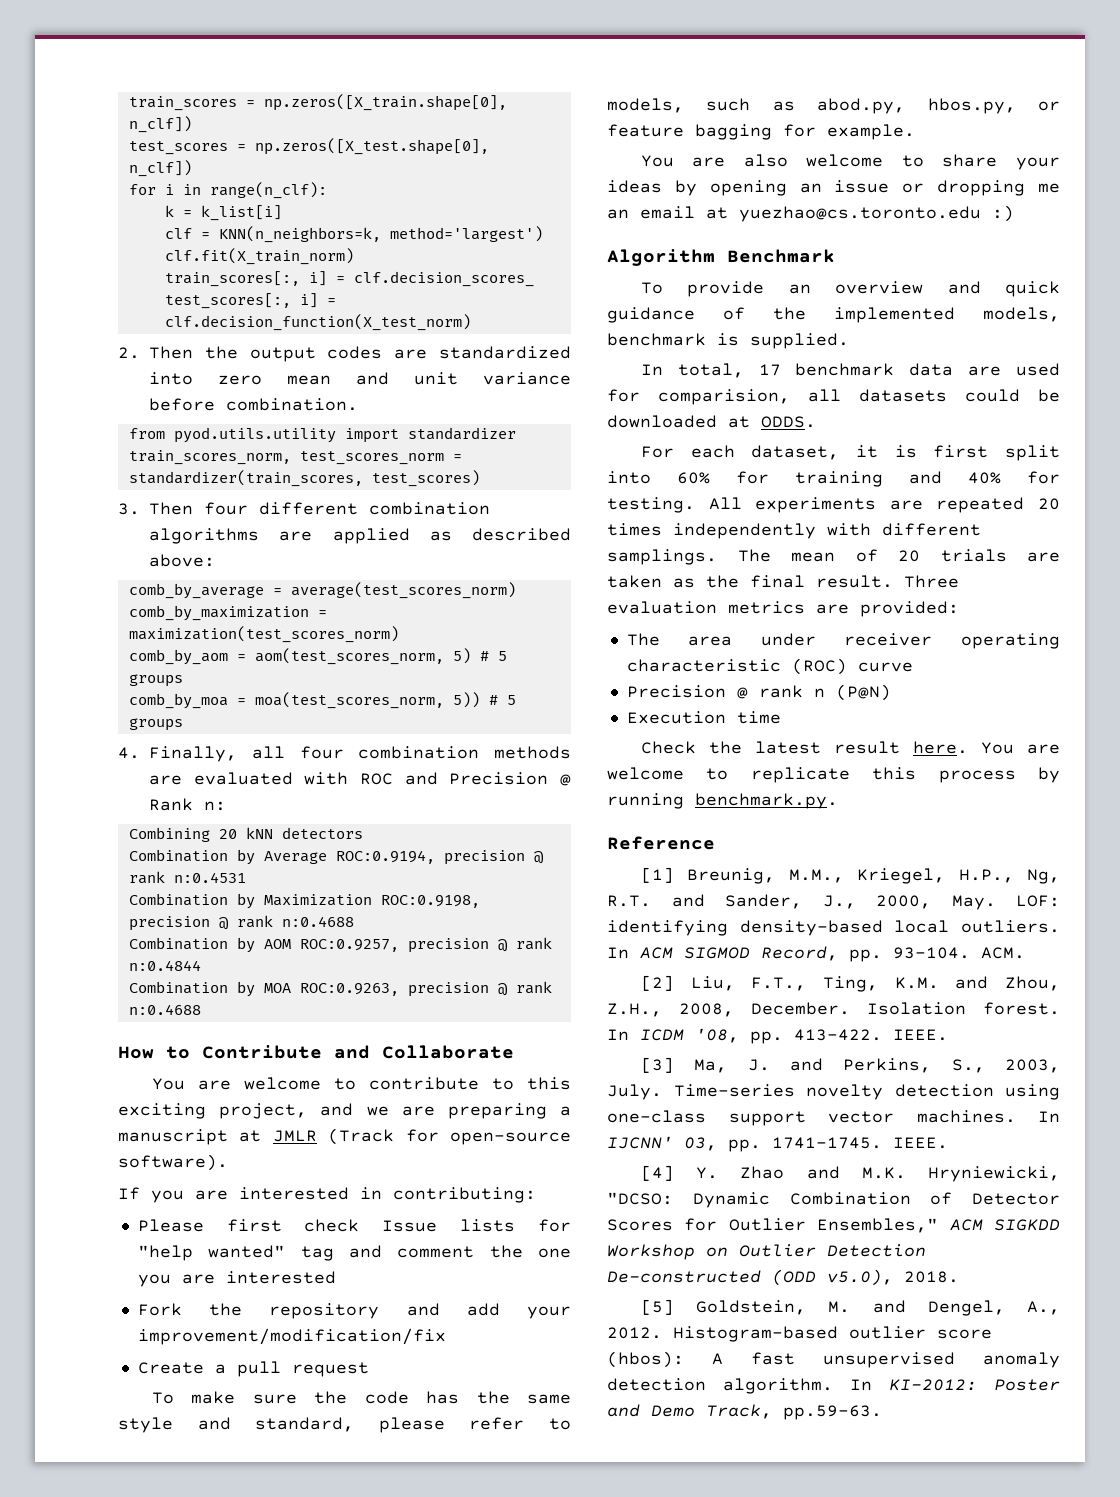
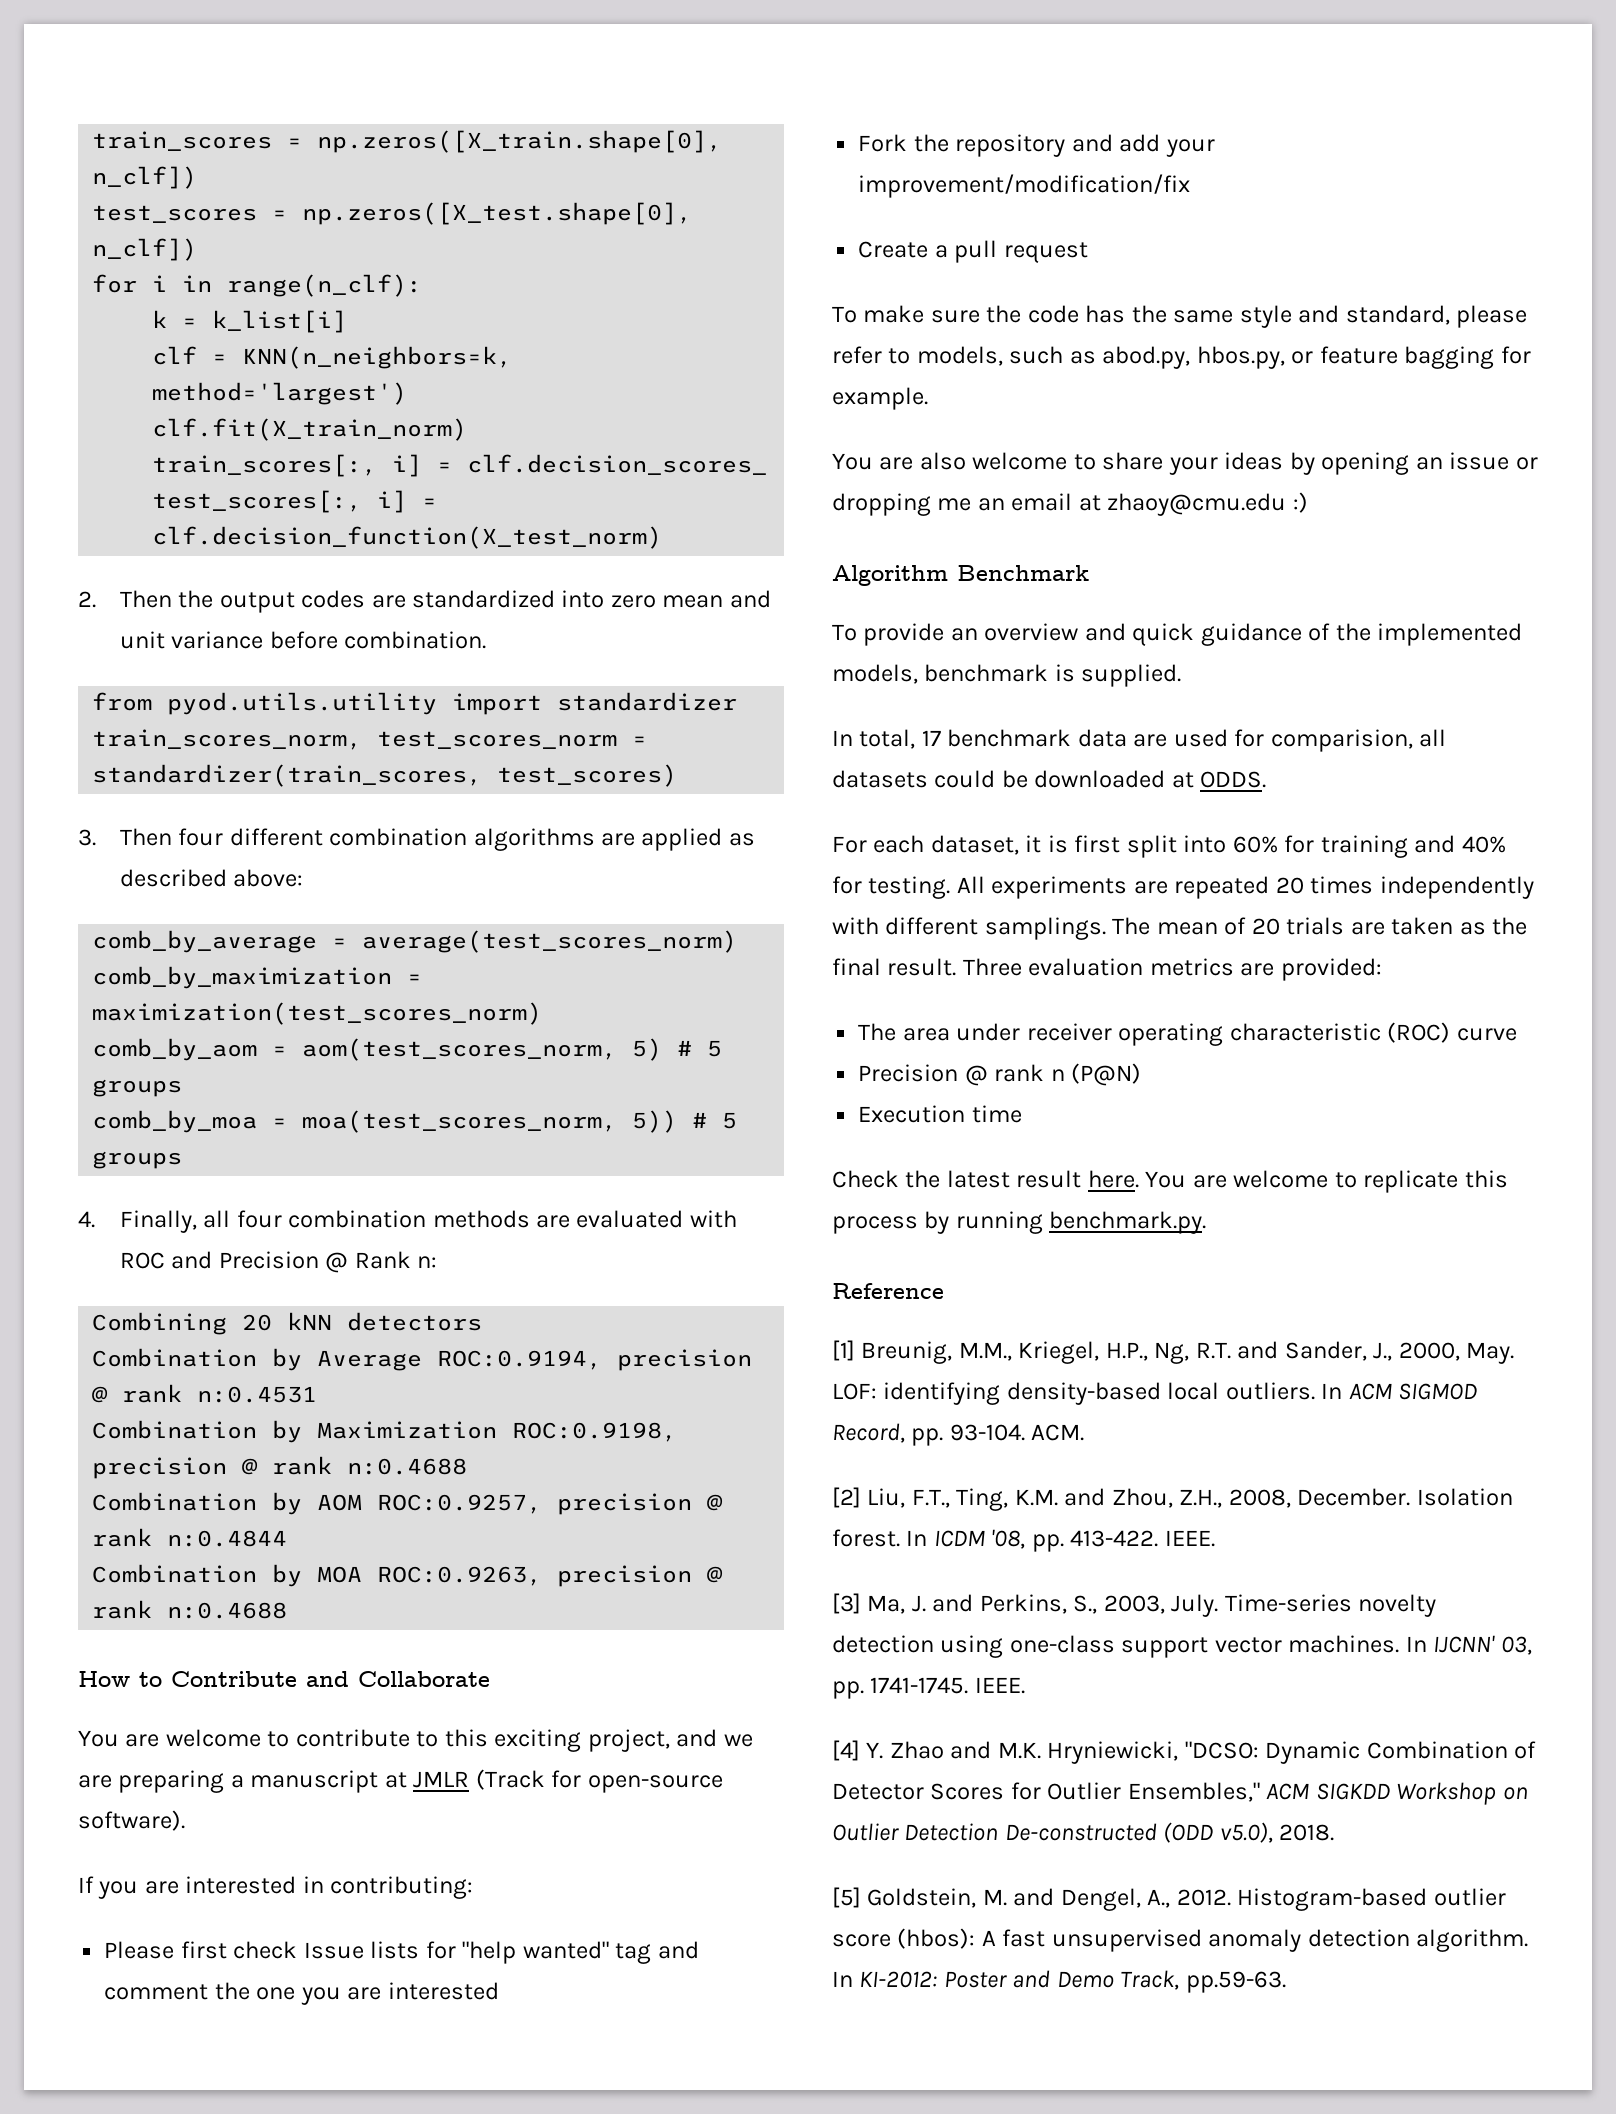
- You are also welcome to share your ideas by opening an issue or dropping me an email at yuezhao@cs.toronto.edu :)
+ You are also welcome to share your ideas by opening an issue or dropping me an email at zhaoy@cmu.edu :)

